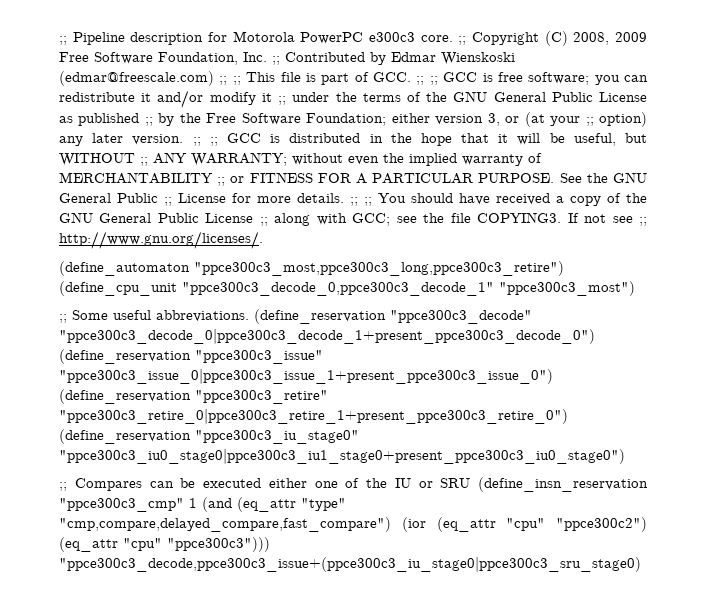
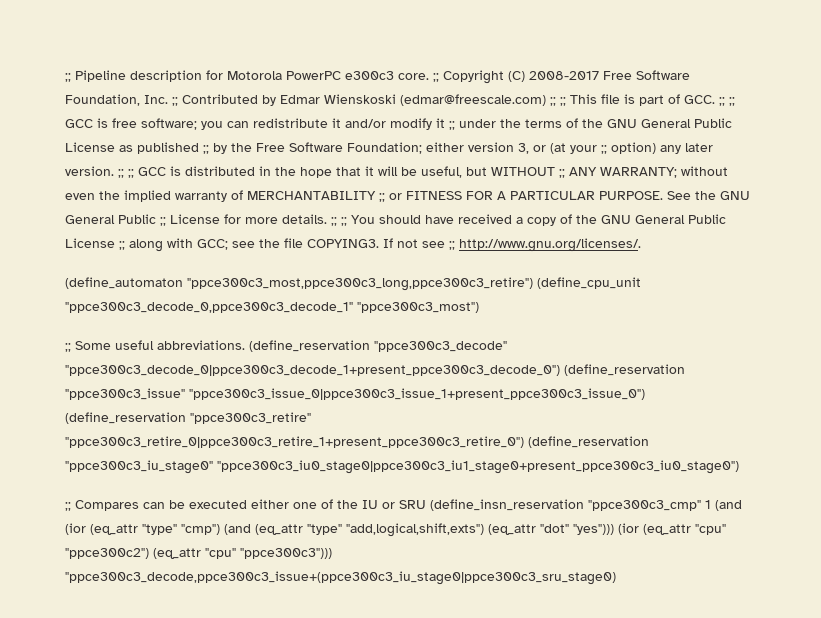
- Copyright (C) 2008, 2009 Free Software Foundation, Inc. ;;
+ Copyright (C) 2008-2017 Free Software Foundation, Inc. ;;
- ;; Compares can be executed either one of the IU or SRU (define_insn_reservation "ppce300c3_cmp" 1 (and (eq_attr "type" "cmp,compare,delayed_compare,fast_compare") (ior (eq_attr "cpu" "ppce300c2") (eq_attr "cpu" "ppce300c3"))) "ppce300c3_decode,ppce300c3_issue+(ppce300c3_iu_stage0|ppce300c3_sru_stage0)
+ ;; Compares can be executed either one of the IU or SRU (define_insn_reservation "ppce300c3_cmp" 1 (and (ior (eq_attr "type" "cmp") (and (eq_attr "type" "add,logical,shift,exts") (eq_attr "dot" "yes"))) (ior (eq_attr "cpu" "ppce300c2") (eq_attr "cpu" "ppce300c3"))) "ppce300c3_decode,ppce300c3_issue+(ppce300c3_iu_stage0|ppce300c3_sru_stage0)

